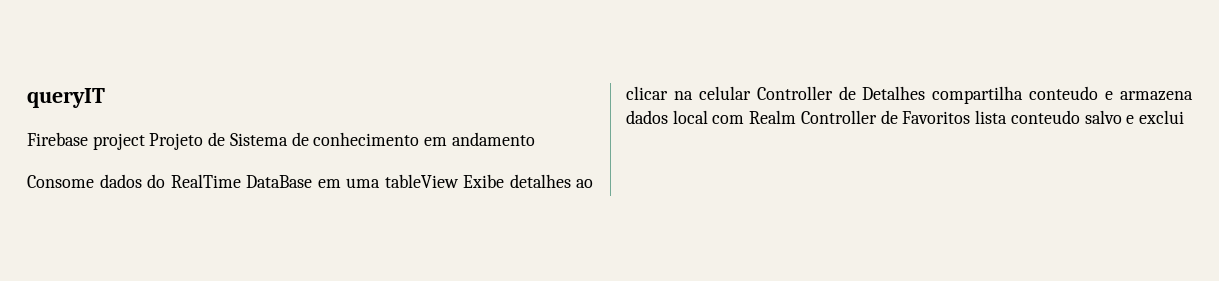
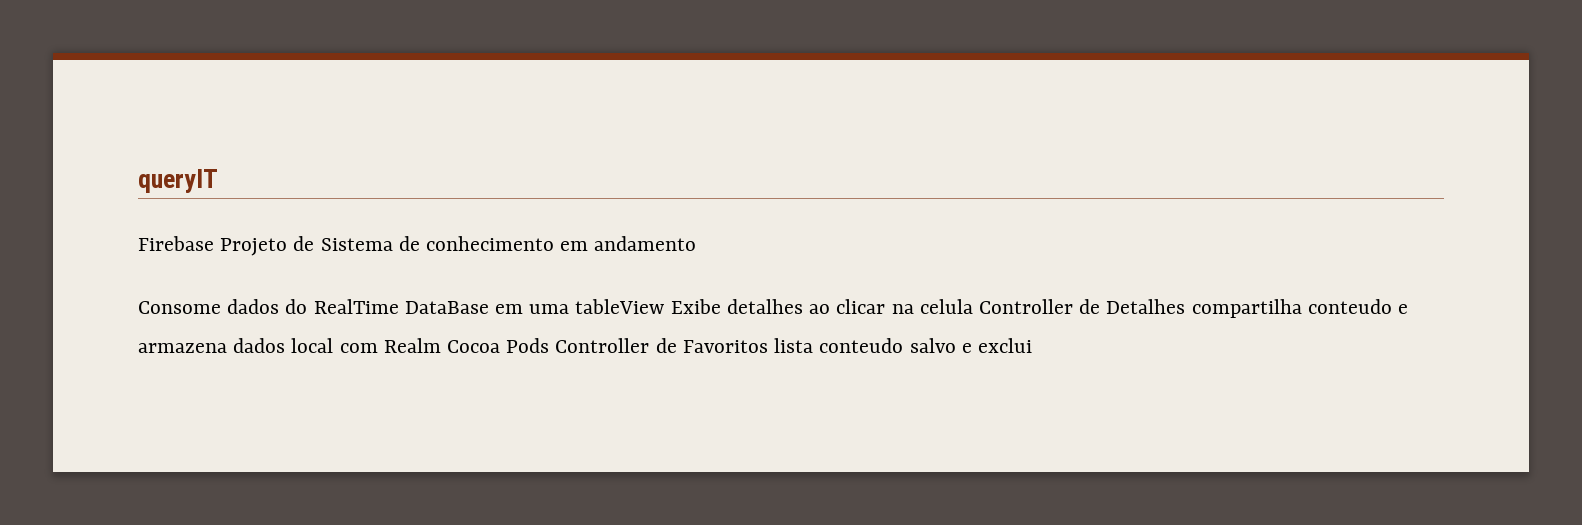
- Firebase project Projeto de Sistema de conhecimento em andamento
+ Firebase Projeto de Sistema de conhecimento em andamento
- Consome dados do RealTime DataBase em uma tableView Exibe detalhes ao clicar na celular Controller de Detalhes compartilha conteudo e armazena dados local com Realm Controller de Favoritos lista conteudo salvo e exclui
+ Consome dados do RealTime DataBase em uma tableView Exibe detalhes ao clicar na celula Controller de Detalhes compartilha conteudo e armazena dados local com Realm Cocoa Pods Controller de Favoritos lista conteudo salvo e exclui

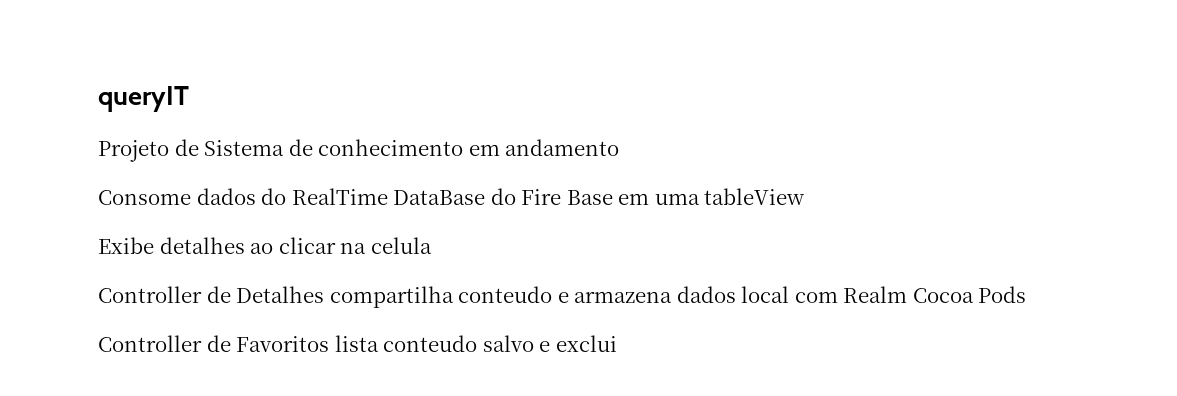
- Firebase Projeto de Sistema de conhecimento em andamento
+ Projeto de Sistema de conhecimento em andamento
- Consome dados do RealTime DataBase em uma tableView Exibe detalhes ao clicar na celula Controller de Detalhes compartilha conteudo e armazena dados local com Realm Cocoa Pods Controller de Favoritos lista conteudo salvo e exclui
+ Consome dados do RealTime DataBase do Fire Base em uma tableView
+ Exibe detalhes ao clicar na celula
+ Controller de Detalhes compartilha conteudo e armazena dados local com Realm Cocoa Pods
+ Controller de Favoritos lista conteudo salvo e exclui

